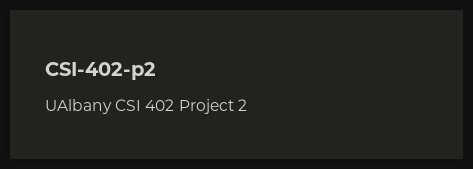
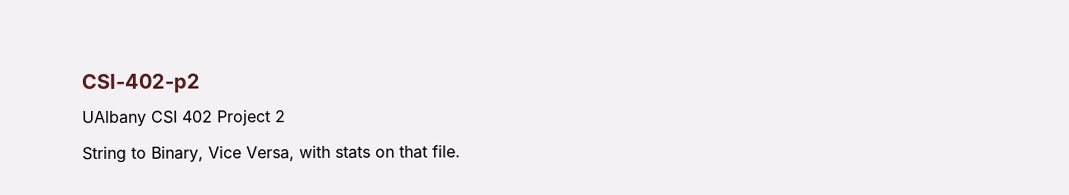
+ String to Binary, Vice Versa, with stats on that file.

